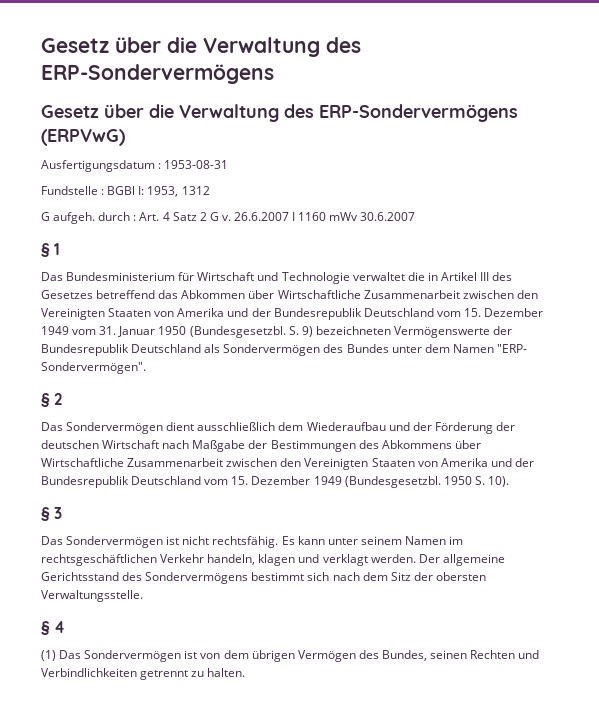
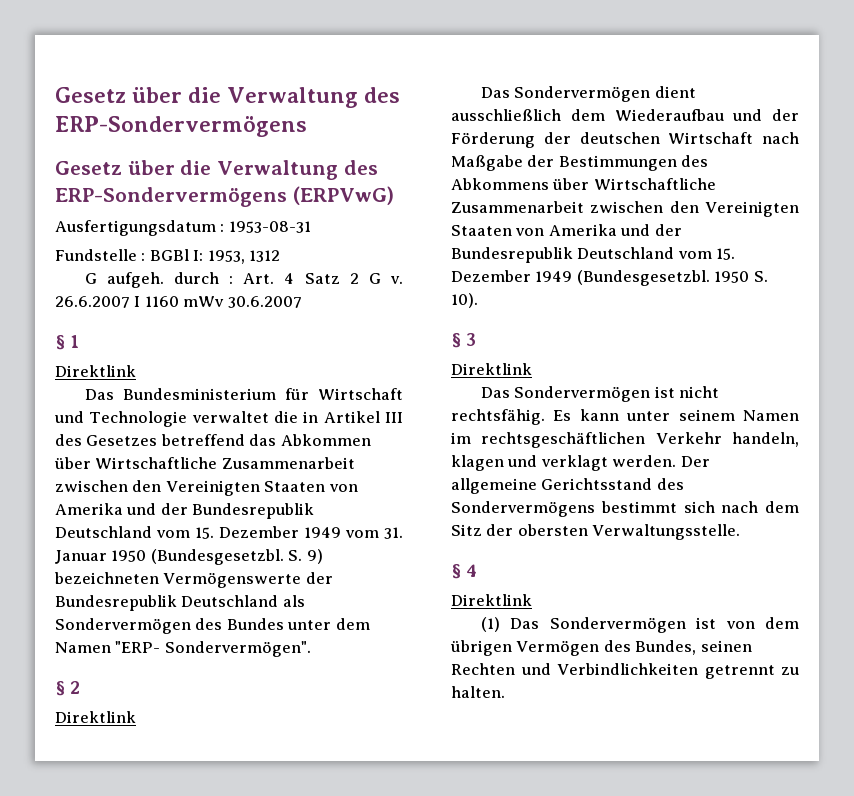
  § 1
+ Direktlink
  § 2
+ Direktlink
  § 3
+ Direktlink
  § 4
+ Direktlink

